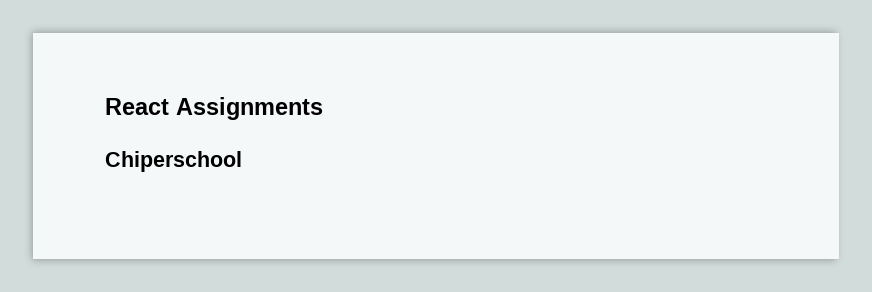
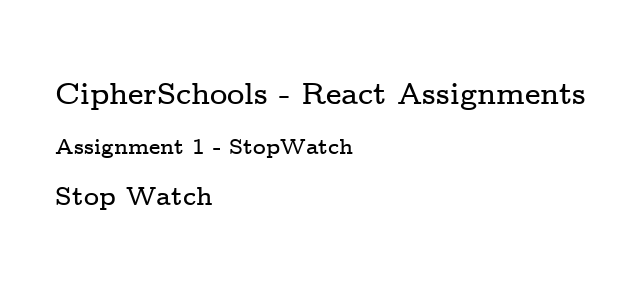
- React Assignments
+ CipherSchools - React Assignments
- Chiperschool
+ Assignment 1 - StopWatch
+ Stop Watch

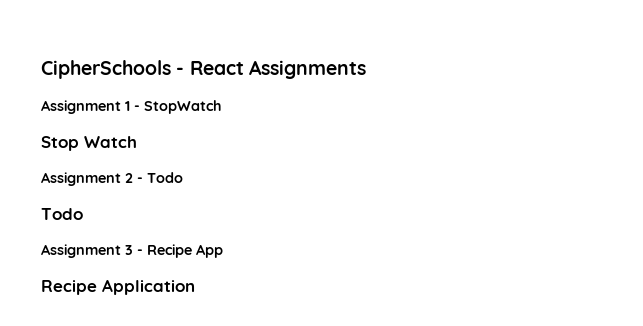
+ Assignment 2 - Todo
+ Todo
+ Assignment 3 - Recipe App
+ Recipe Application

